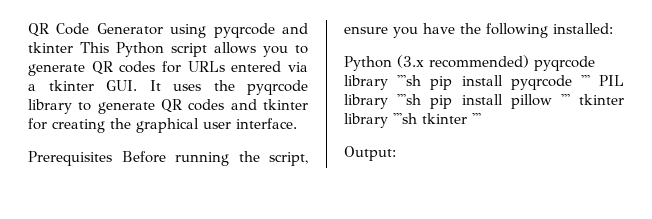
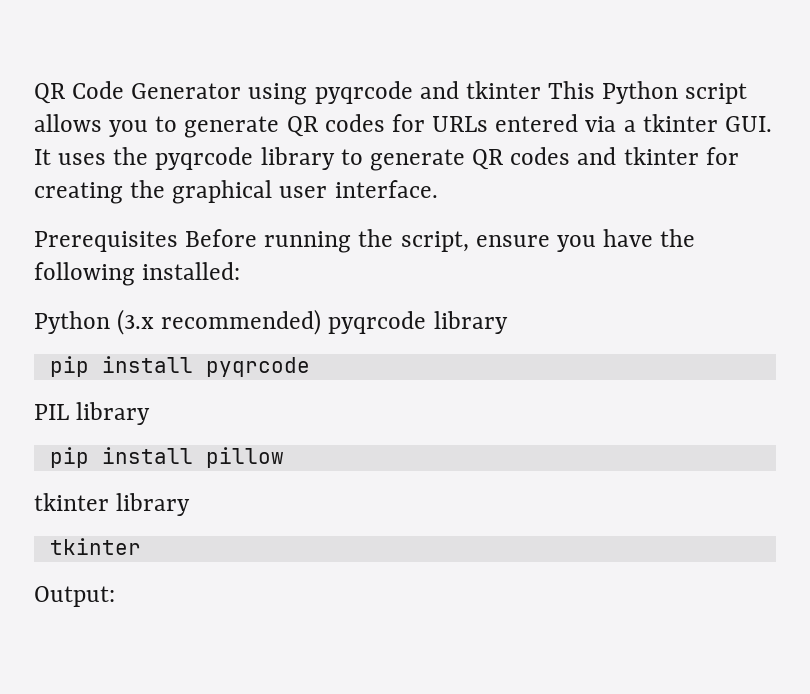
- Python (3.x recommended) pyqrcode library '''sh pip install pyqrcode ''' PIL library '''sh pip install pillow ''' tkinter library '''sh tkinter '''
+ Python (3.x recommended) pyqrcode library
+ pip install pyqrcode
+ PIL library
+ pip install pillow
+ tkinter library
+ tkinter

